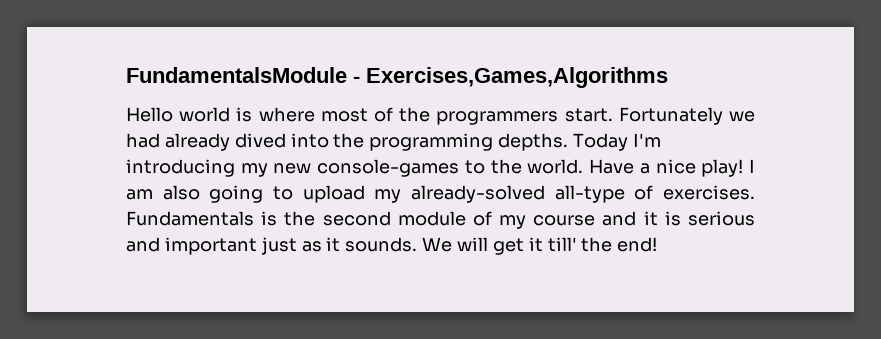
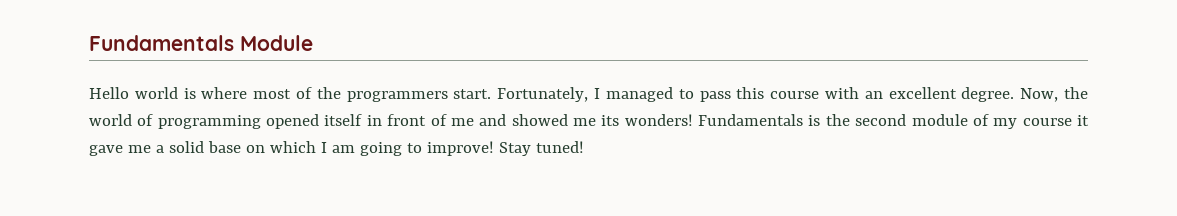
- FundamentalsModule - Exercises,Games,Algorithms
+ Fundamentals Module
- Fortunately we had already dived into the programming depths. Today I'm introducing my new console-games to the world. Have a nice play! I am also going to upload my already-solved all-type of exercises.
+ Fortunately, I managed to pass this course with an excellent degree. Now, the world of programming opened itself in front of me and showed me its wonders!
- Fundamentals is the second module of my course and it is serious and important just as it sounds. We will get it till' the end!
+ Fundamentals is the second module of my course it gave me a solid base on which I am going to improve! Stay tuned!

